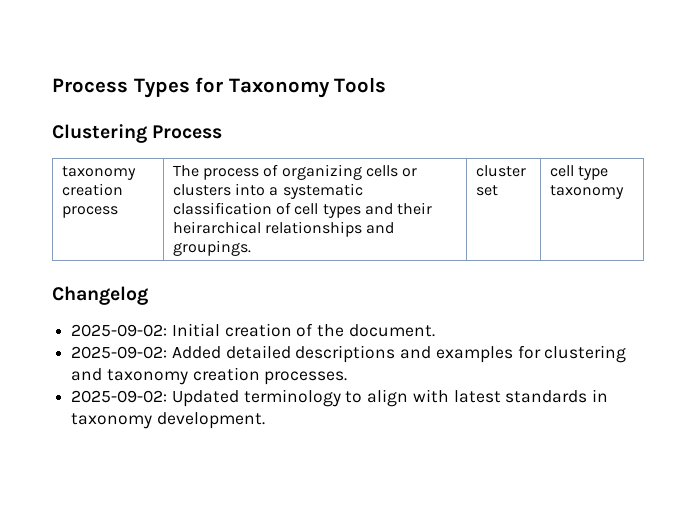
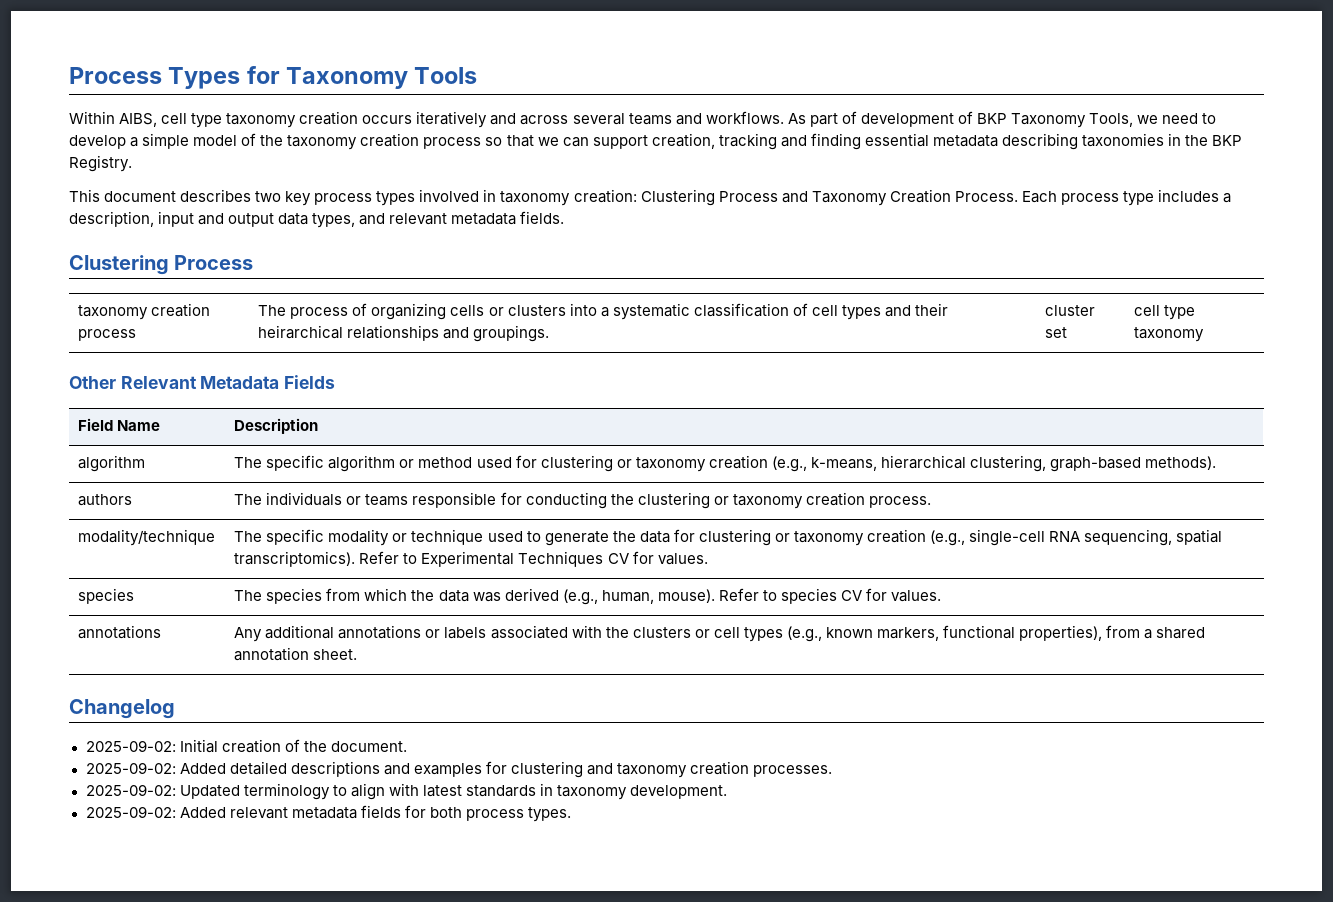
+ Within AIBS, cell type taxonomy creation occurs iteratively and across several teams and workflows. As part of development of BKP Taxonomy Tools, we need to develop a simple model of the taxonomy creation process so that we can support creation, tracking and finding essential metadata describing taxonomies in the BKP Registry.
+ This document describes two key process types involved in taxonomy creation: Clustering Process and Taxonomy Creation Process. Each process type includes a description, input and output data types, and relevant metadata fields.
+ Other Relevant Metadata Fields
+ Field Name | Description
+ algorithm | The specific algorithm or method used for clustering or taxonomy creation (e.g., k-means, hierarchical clustering, graph-based methods).
+ authors | The individuals or teams responsible for conducting the clustering or taxonomy creation process.
+ modality/technique | The specific modality or technique used to generate the data for clustering or taxonomy creation (e.g., single-cell RNA sequencing, spatial transcriptomics). Refer to Experimental Techniques CV for values.
+ species | The species from which the data was derived (e.g., human, mouse). Refer to species CV for values.
+ annotations | Any additional annotations or labels associated with the clusters or cell types (e.g., known markers, functional properties), from a shared annotation sheet.
+ 2025-09-02: Added relevant metadata fields for both process types.

